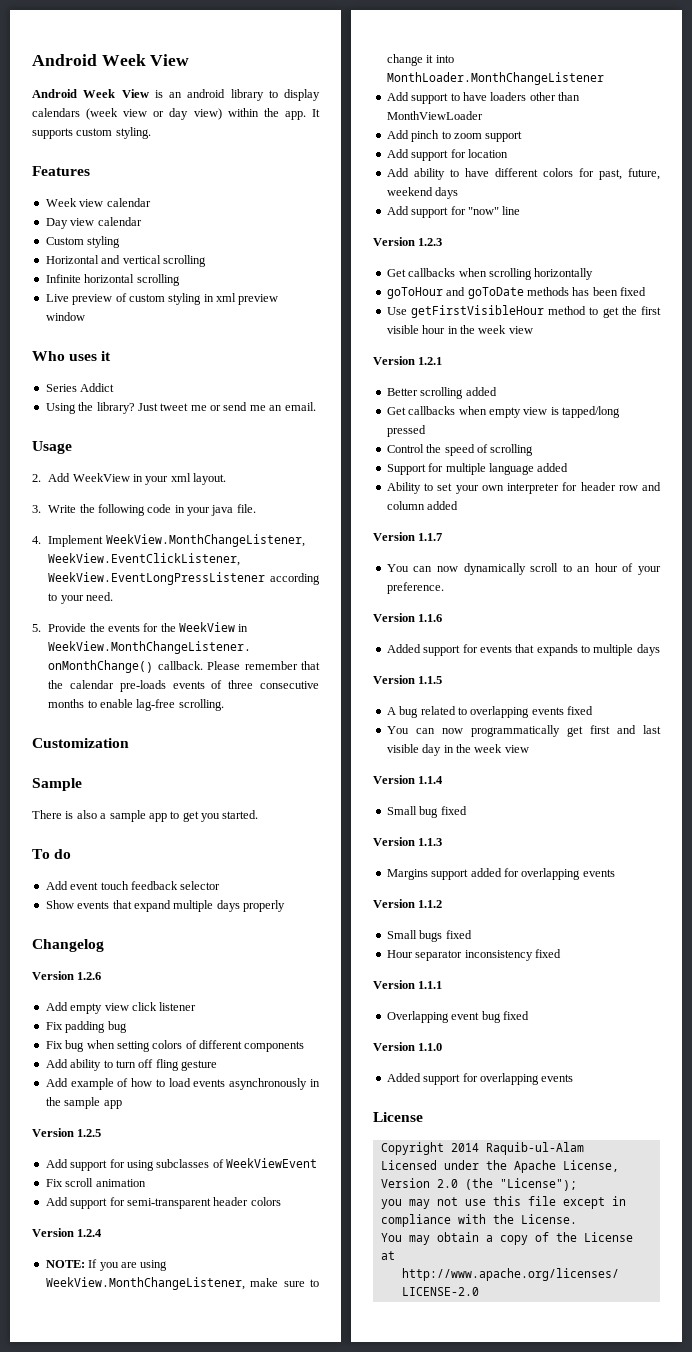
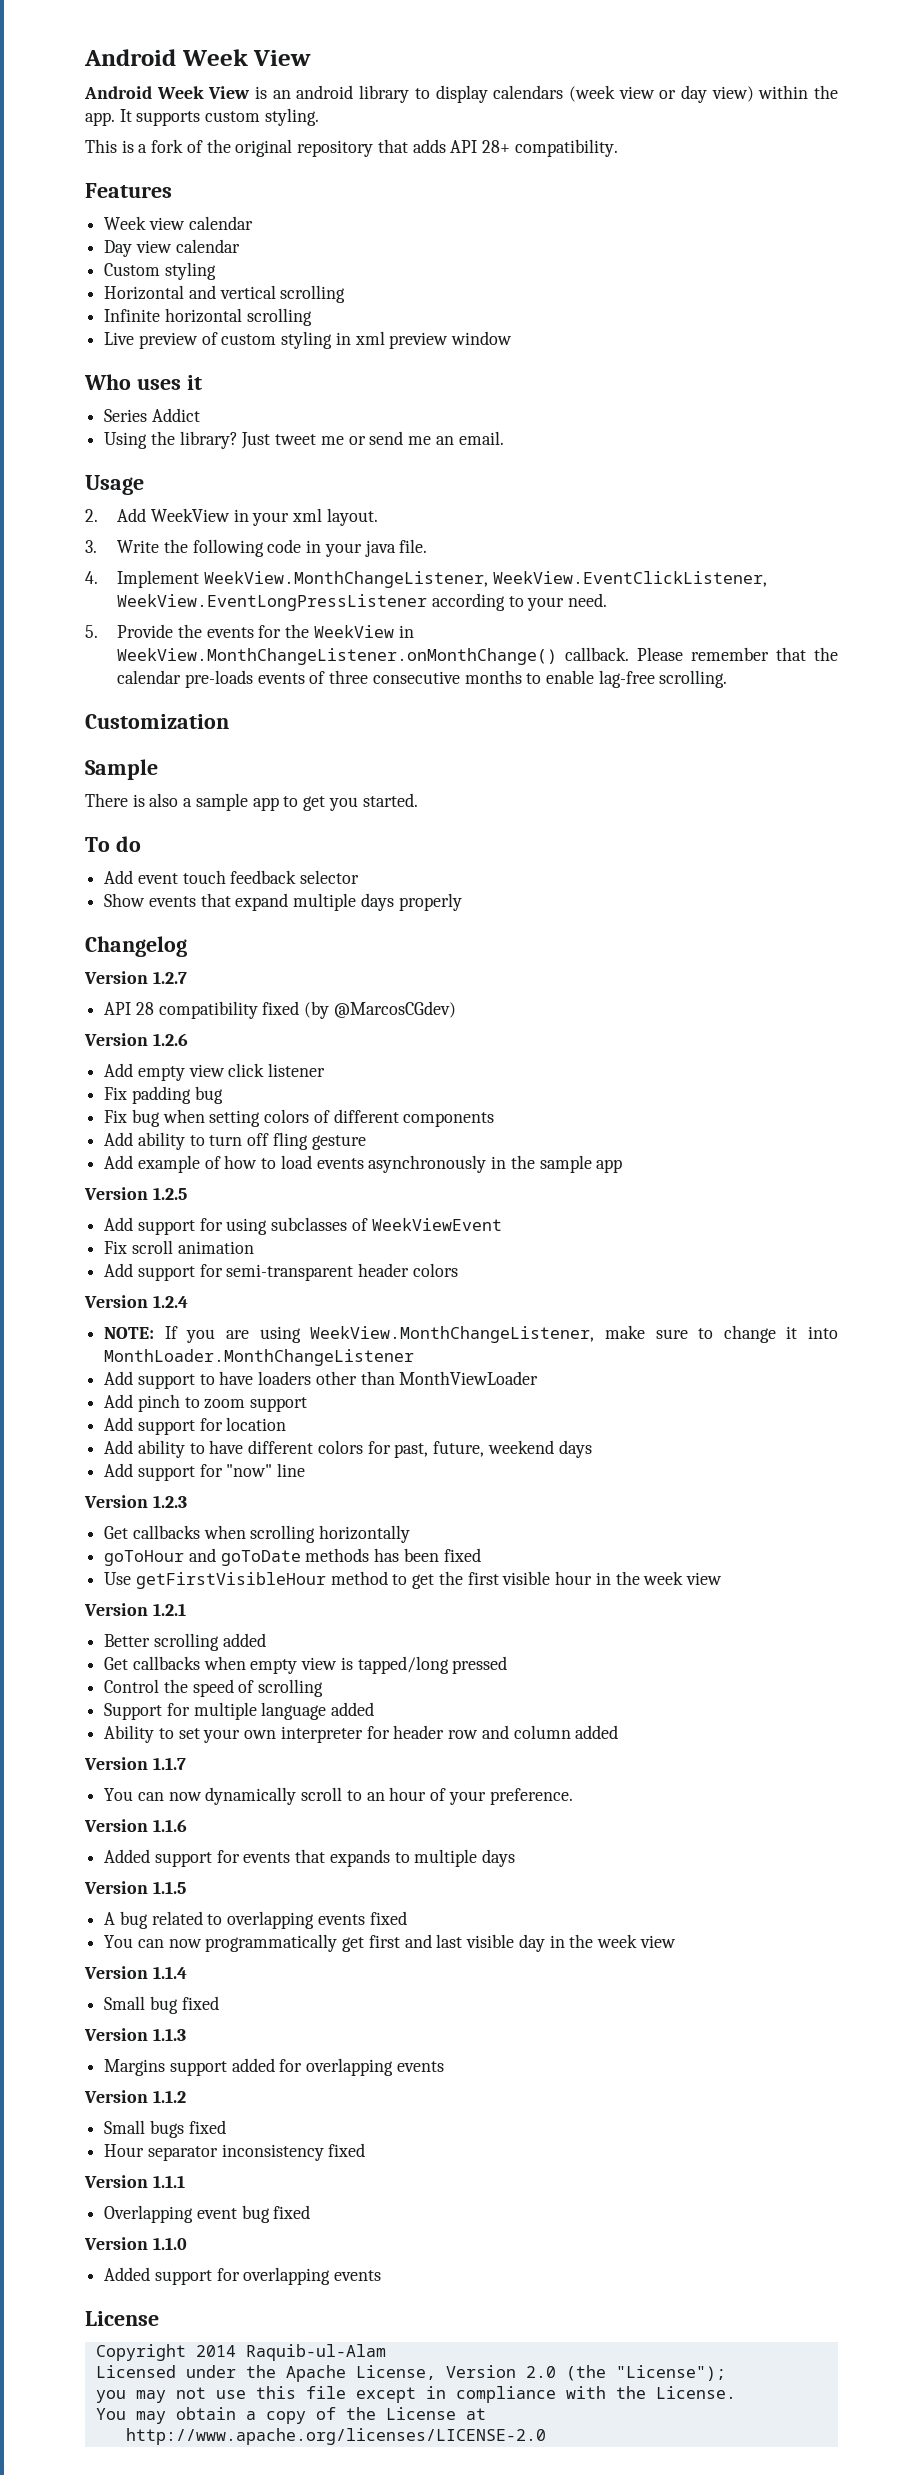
+ This is a fork of the original repository that adds API 28+ compatibility.
+ Version 1.2.7
+ API 28 compatibility fixed (by @MarcosCGdev)

